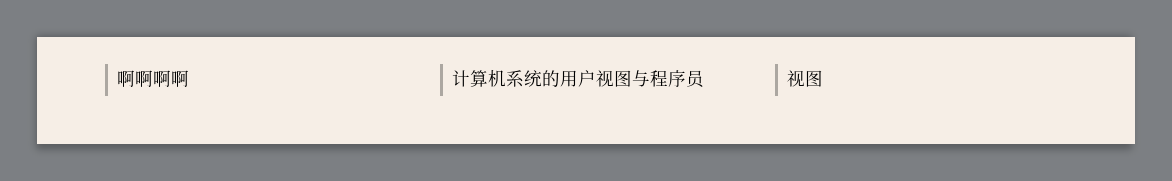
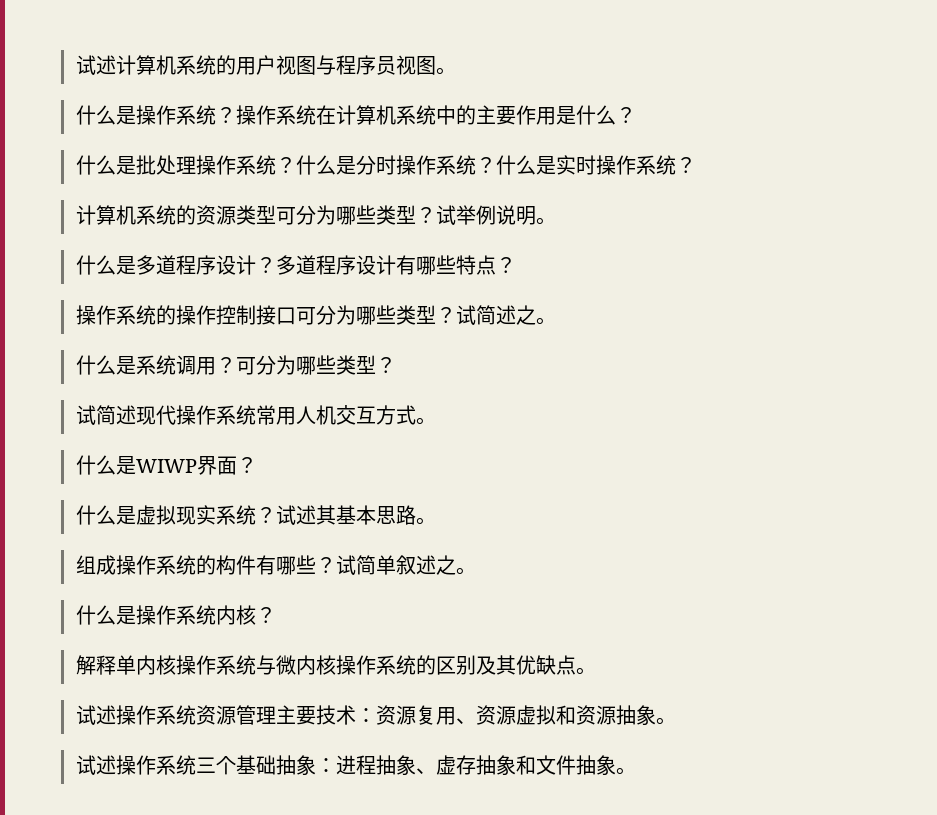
- 啊啊啊啊
- 计算机系统的用户视图与程序员视图
+ 试述计算机系统的用户视图与程序员视图。
+ 什么是操作系统？操作系统在计算机系统中的主要作用是什么？
+ 什么是批处理操作系统？什么是分时操作系统？什么是实时操作系统？
+ 计算机系统的资源类型可分为哪些类型？试举例说明。
+ 什么是多道程序设计？多道程序设计有哪些特点？
+ 操作系统的操作控制接口可分为哪些类型？试简述之。
+ 什么是系统调用？可分为哪些类型？
+ 试简述现代操作系统常用人机交互方式。
+ 什么是WIWP界面？
+ 什么是虚拟现实系统？试述其基本思路。
+ 组成操作系统的构件有哪些？试简单叙述之。
+ 什么是操作系统内核？
+ 解释单内核操作系统与微内核操作系统的区别及其优缺点。
+ 试述操作系统资源管理主要技术：资源复用、资源虚拟和资源抽象。
+ 试述操作系统三个基础抽象：进程抽象、虚存抽象和文件抽象。

